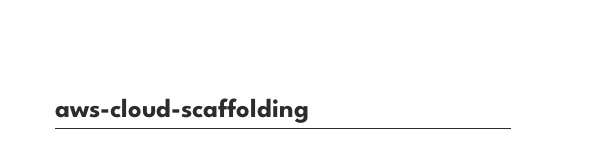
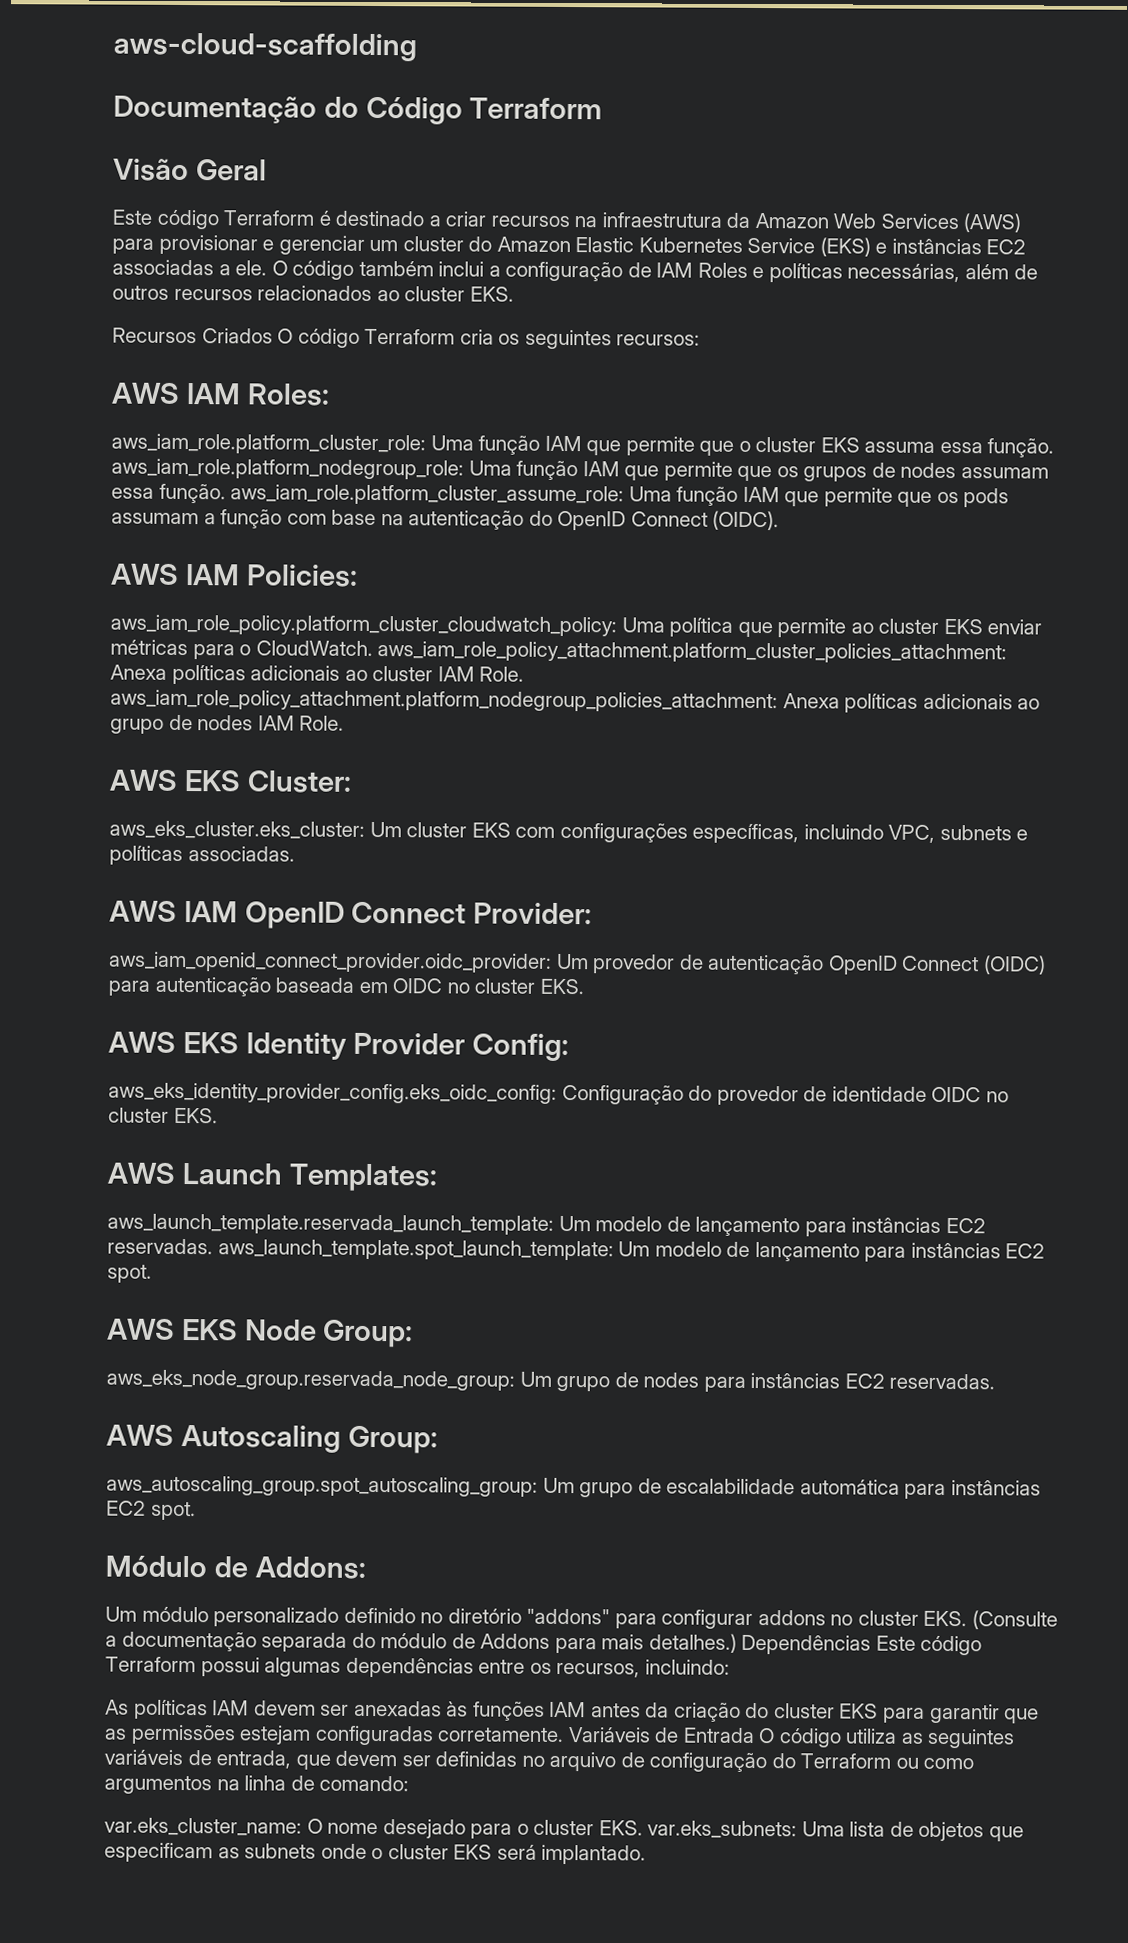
+ Documentação do Código Terraform
+ Visão Geral
+ Este código Terraform é destinado a criar recursos na infraestrutura da Amazon Web Services (AWS) para provisionar e gerenciar um cluster do Amazon Elastic Kubernetes Service (EKS) e instâncias EC2 associadas a ele. O código também inclui a configuração de IAM Roles e políticas necessárias, além de outros recursos relacionados ao cluster EKS.
+ Recursos Criados O código Terraform cria os seguintes recursos:
+ AWS IAM Roles:
+ aws_iam_role.platform_cluster_role: Uma função IAM que permite que o cluster EKS assuma essa função. aws_iam_role.platform_nodegroup_role: Uma função IAM que permite que os grupos de nodes assumam essa função. aws_iam_role.platform_cluster_assume_role: Uma função IAM que permite que os pods assumam a função com base na autenticação do OpenID Connect (OIDC).
+ AWS IAM Policies:
+ aws_iam_role_policy.platform_cluster_cloudwatch_policy: Uma política que permite ao cluster EKS enviar métricas para o CloudWatch. aws_iam_role_policy_attachment.platform_cluster_policies_attachment: Anexa políticas adicionais ao cluster IAM Role. aws_iam_role_policy_attachment.platform_nodegroup_policies_attachment: Anexa políticas adicionais ao grupo de nodes IAM Role.
+ AWS EKS Cluster:
+ aws_eks_cluster.eks_cluster: Um cluster EKS com configurações específicas, incluindo VPC, subnets e políticas associadas.
+ AWS IAM OpenID Connect Provider:
+ aws_iam_openid_connect_provider.oidc_provider: Um provedor de autenticação OpenID Connect (OIDC) para autenticação baseada em OIDC no cluster EKS.
+ AWS EKS Identity Provider Config:
+ aws_eks_identity_provider_config.eks_oidc_config: Configuração do provedor de identidade OIDC no cluster EKS.
+ AWS Launch Templates:
+ aws_launch_template.reservada_launch_template: Um modelo de lançamento para instâncias EC2 reservadas. aws_launch_template.spot_launch_template: Um modelo de lançamento para instâncias EC2 spot.
+ AWS EKS Node Group:
+ aws_eks_node_group.reservada_node_group: Um grupo de nodes para instâncias EC2 reservadas.
+ AWS Autoscaling Group:
+ aws_autoscaling_group.spot_autoscaling_group: Um grupo de escalabilidade automática para instâncias EC2 spot.
+ Módulo de Addons:
+ Um módulo personalizado definido no diretório "addons" para configurar addons no cluster EKS. (Consulte a documentação separada do módulo de Addons para mais detalhes.) Dependências Este código Terraform possui algumas dependências entre os recursos, incluindo:
+ As políticas IAM devem ser anexadas às funções IAM antes da criação do cluster EKS para garantir que as permissões estejam configuradas corretamente. Variáveis de Entrada O código utiliza as seguintes variáveis de entrada, que devem ser definidas no arquivo de configuração do Terraform ou como argumentos na linha de comando:
+ var.eks_cluster_name: O nome desejado para o cluster EKS. var.eks_subnets: Uma lista de objetos que especificam as subnets onde o cluster EKS será implantado.

